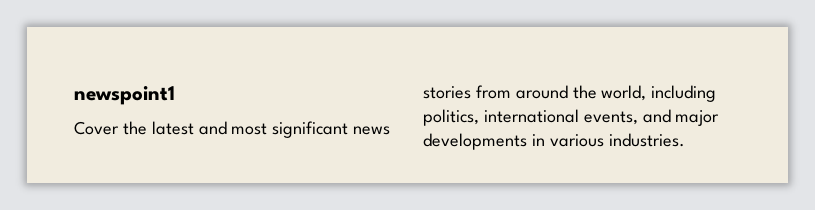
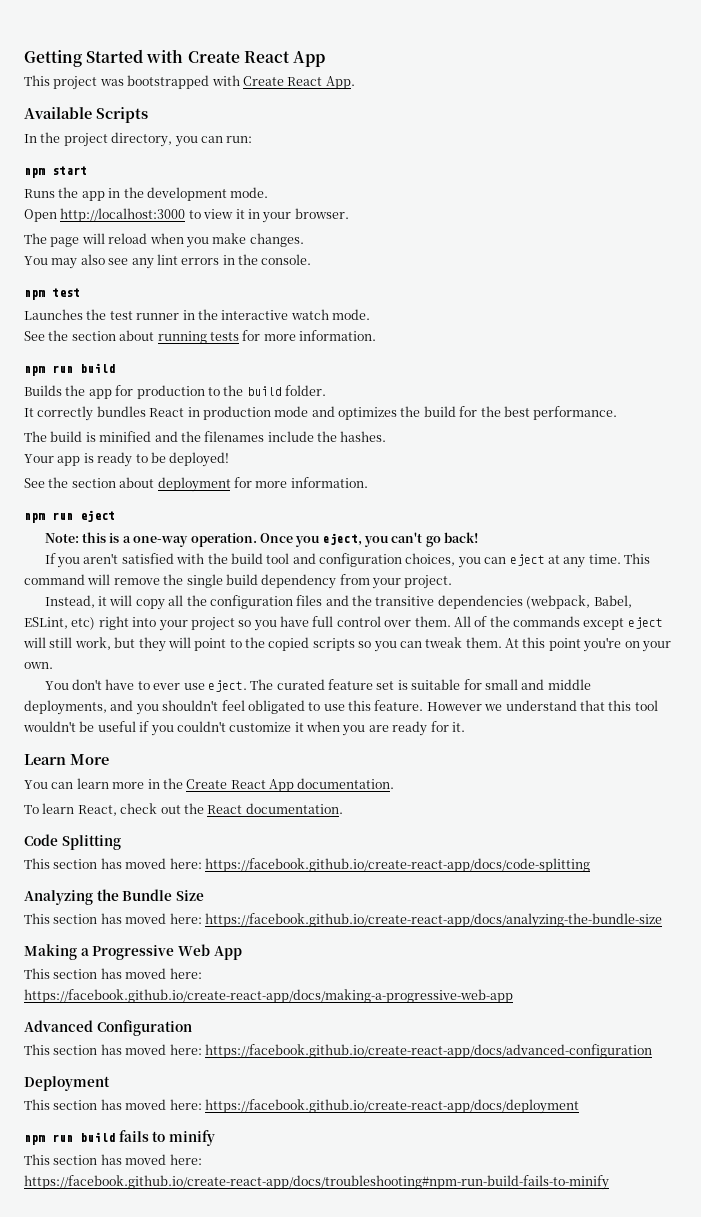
- newspoint1
- Cover the latest and most significant news stories from around the world, including politics, international events, and major developments in various industries.
+ Getting Started with Create React App
+ This project was bootstrapped with Create React App.
+ Available Scripts
+ In the project directory, you can run:
+ npm start
+ Runs the app in the development mode.
+ Open http://localhost:3000 to view it in your browser.
+ The page will reload when you make changes.
+ You may also see any lint errors in the console.
+ npm test
+ Launches the test runner in the interactive watch mode.
+ See the section about running tests for more information.
+ npm run build
+ Builds the app for production to the build folder.
+ It correctly bundles React in production mode and optimizes the build for the best performance.
+ The build is minified and the filenames include the hashes.
+ Your app is ready to be deployed!
+ See the section about deployment for more information.
+ npm run eject
+ Note: this is a one-way operation. Once you eject, you can't go back!
+ If you aren't satisfied with the build tool and configuration choices, you can eject at any time. This command will remove the single build dependency from your project.
+ Instead, it will copy all the configuration files and the transitive dependencies (webpack, Babel, ESLint, etc) right into your project so you have full control over them. All of the commands except eject will still work, but they will point to the copied scripts so you can tweak them. At this point you're on your own.
+ You don't have to ever use eject. The curated feature set is suitable for small and middle deployments, and you shouldn't feel obligated to use this feature. However we understand that this tool wouldn't be useful if you couldn't customize it when you are ready for it.
+ Learn More
+ You can learn more in the Create React App documentation.
+ To learn React, check out the React documentation.
+ Code Splitting
+ This section has moved here: https://facebook.github.io/create-react-app/docs/code-splitting
+ Analyzing the Bundle Size
+ This section has moved here: https://facebook.github.io/create-react-app/docs/analyzing-the-bundle-size
+ Making a Progressive Web App
+ This section has moved here: https://facebook.github.io/create-react-app/docs/making-a-progressive-web-app
+ Advanced Configuration
+ This section has moved here: https://facebook.github.io/create-react-app/docs/advanced-configuration
+ Deployment
+ This section has moved here: https://facebook.github.io/create-react-app/docs/deployment
+ npm run build fails to minify
+ This section has moved here: https://facebook.github.io/create-react-app/docs/troubleshooting#npm-run-build-fails-to-minify

